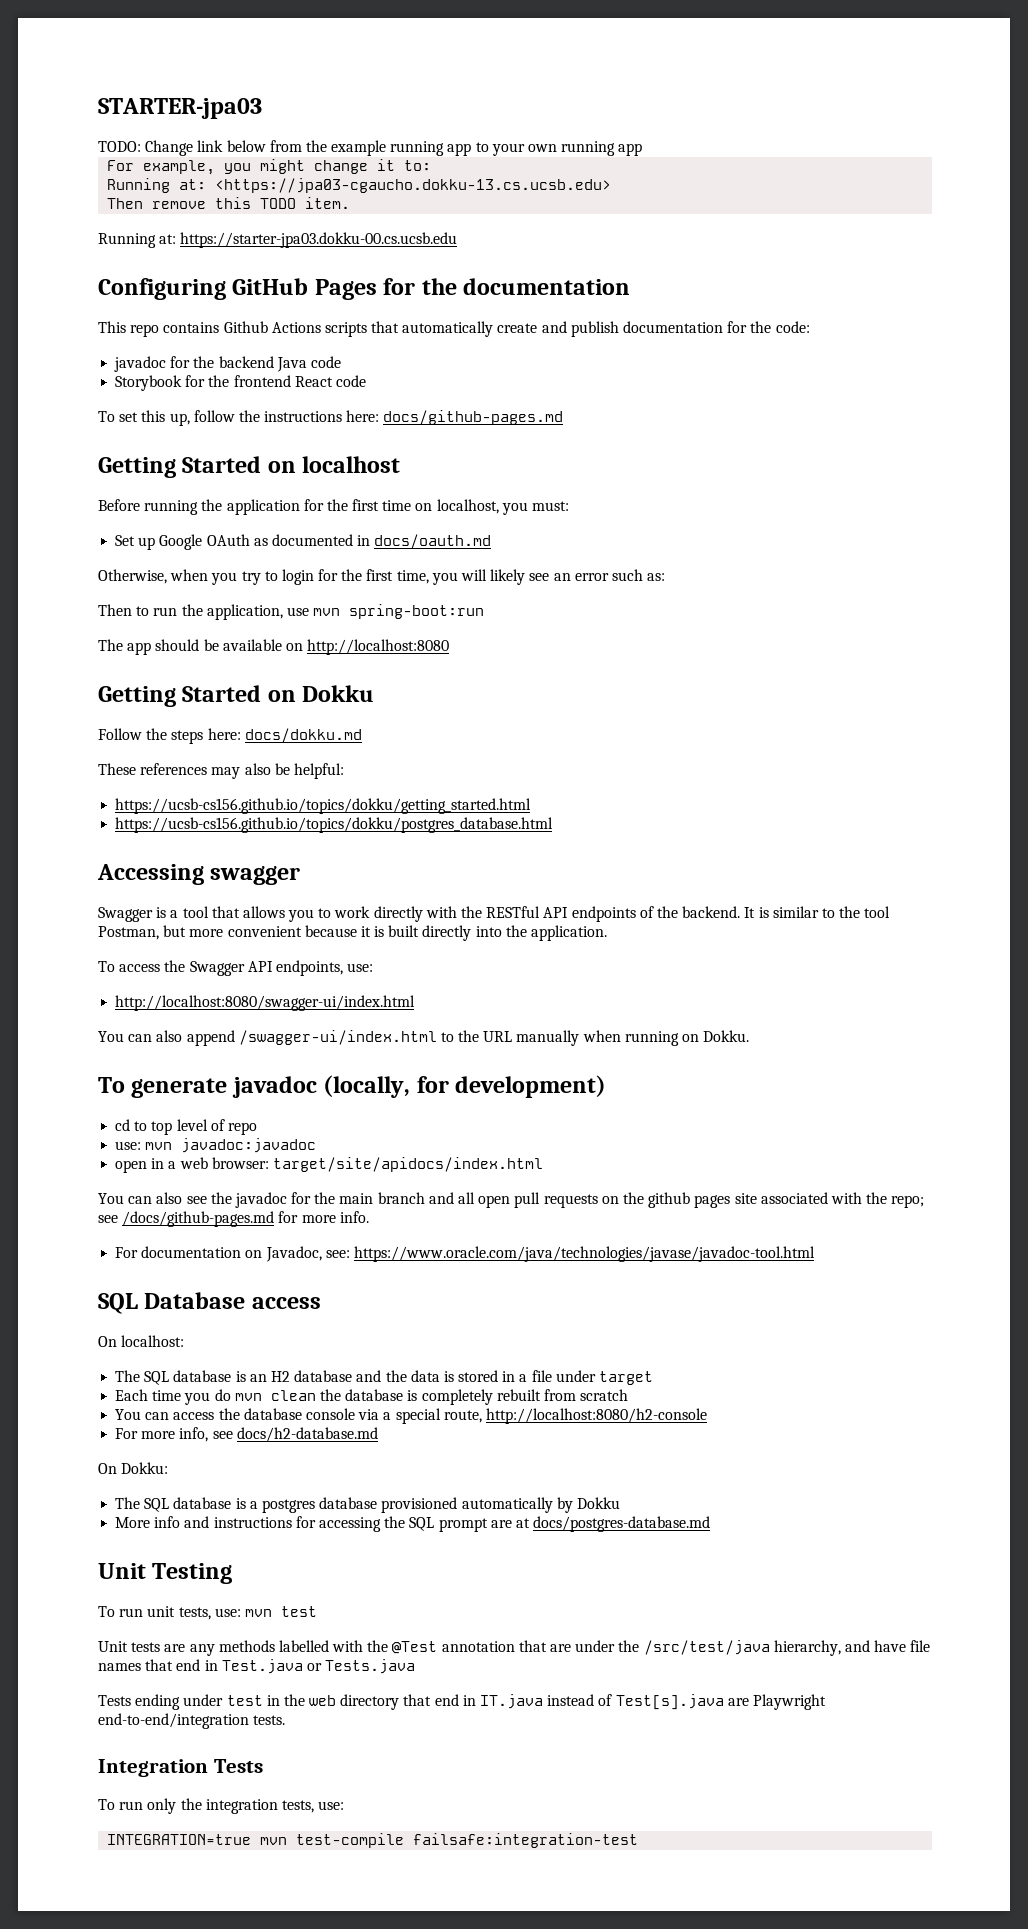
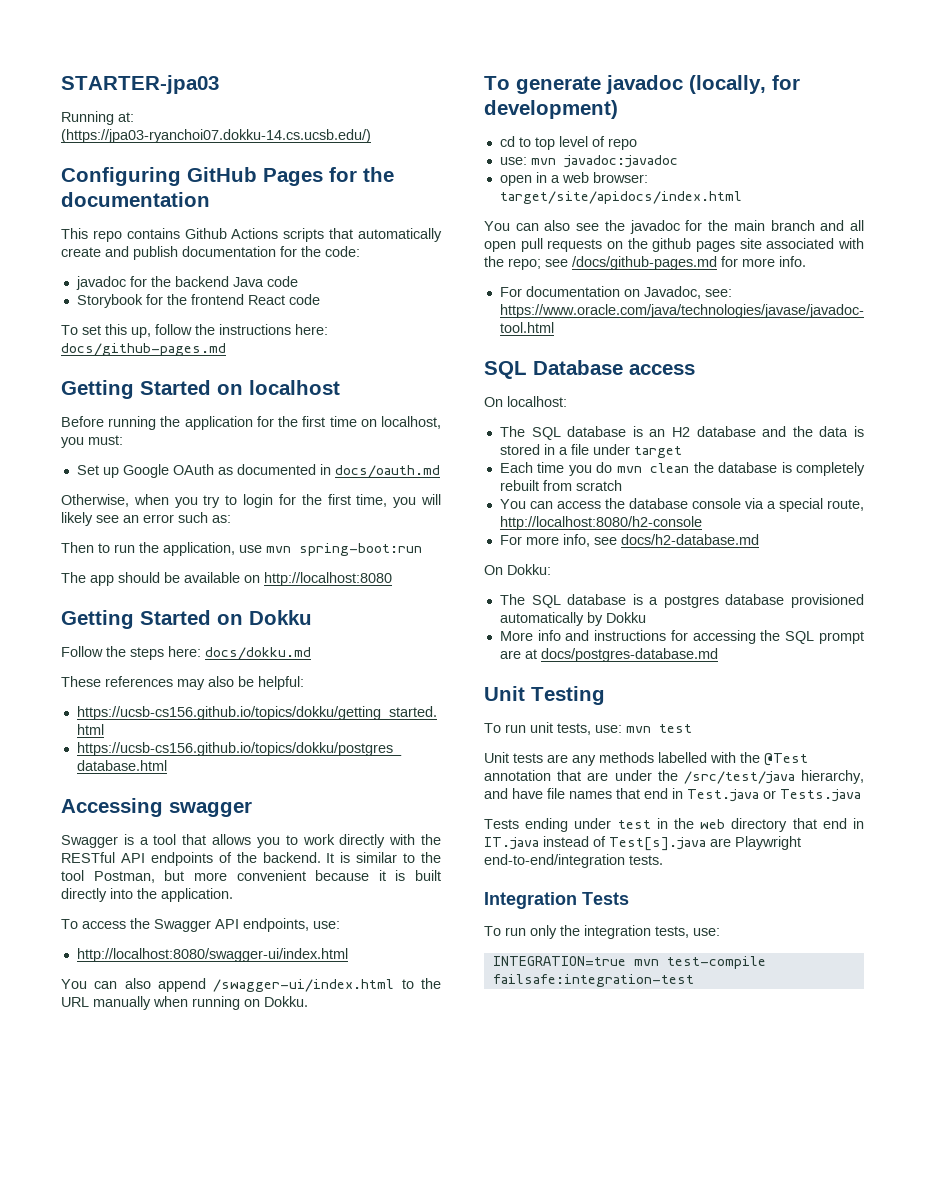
- TODO: Change link below from the example running app to your own running app
- For example, you might change it to:
- Running at: <https://jpa03-cgaucho.dokku-13.cs.ucsb.edu>
- Then remove this TODO item.
- Running at: https://starter-jpa03.dokku-00.cs.ucsb.edu
+ Running at: (https://jpa03-ryanchoi07.dokku-14.cs.ucsb.edu/)

